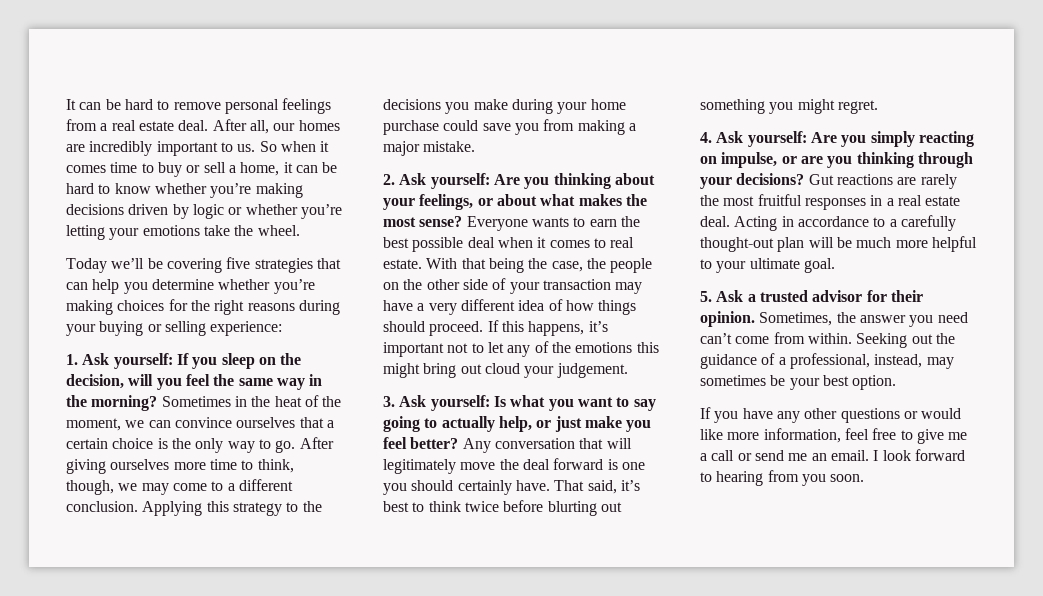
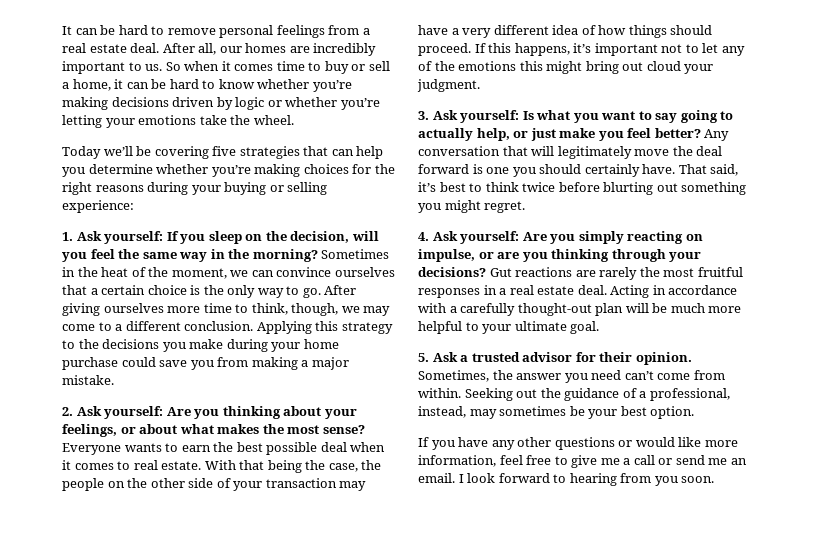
- If this happens, it’s important not to let any of the emotions this might bring out cloud your judgement.
+ If this happens, it’s important not to let any of the emotions this might bring out cloud your judgment.
- Acting in accordance to a carefully thought-out plan will be much more helpful to your ultimate goal.
+ Acting in accordance with a carefully thought-out plan will be much more helpful to your ultimate goal.

